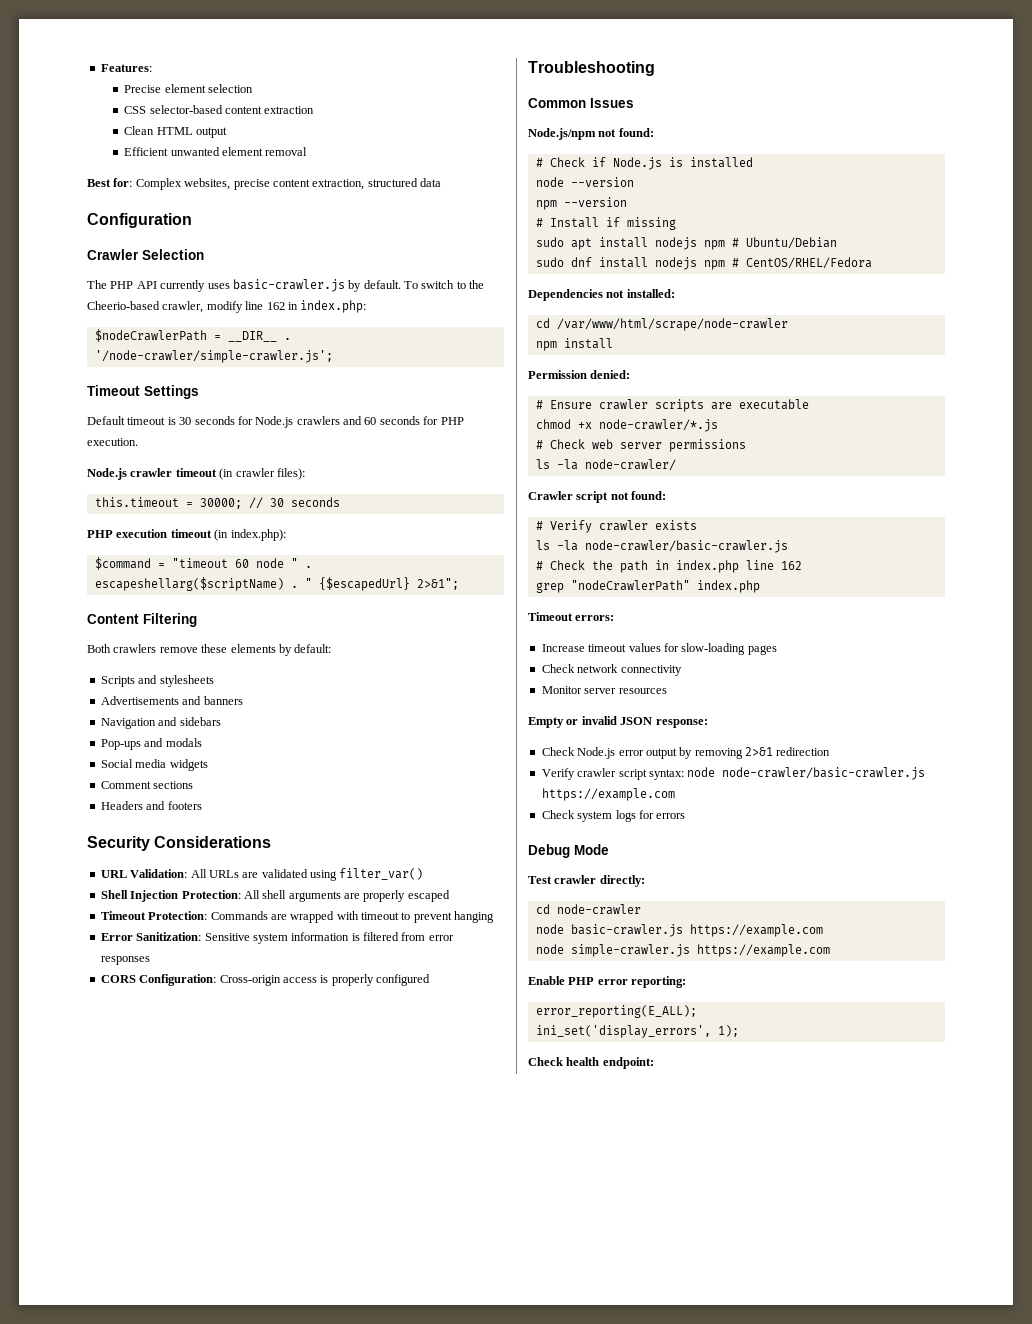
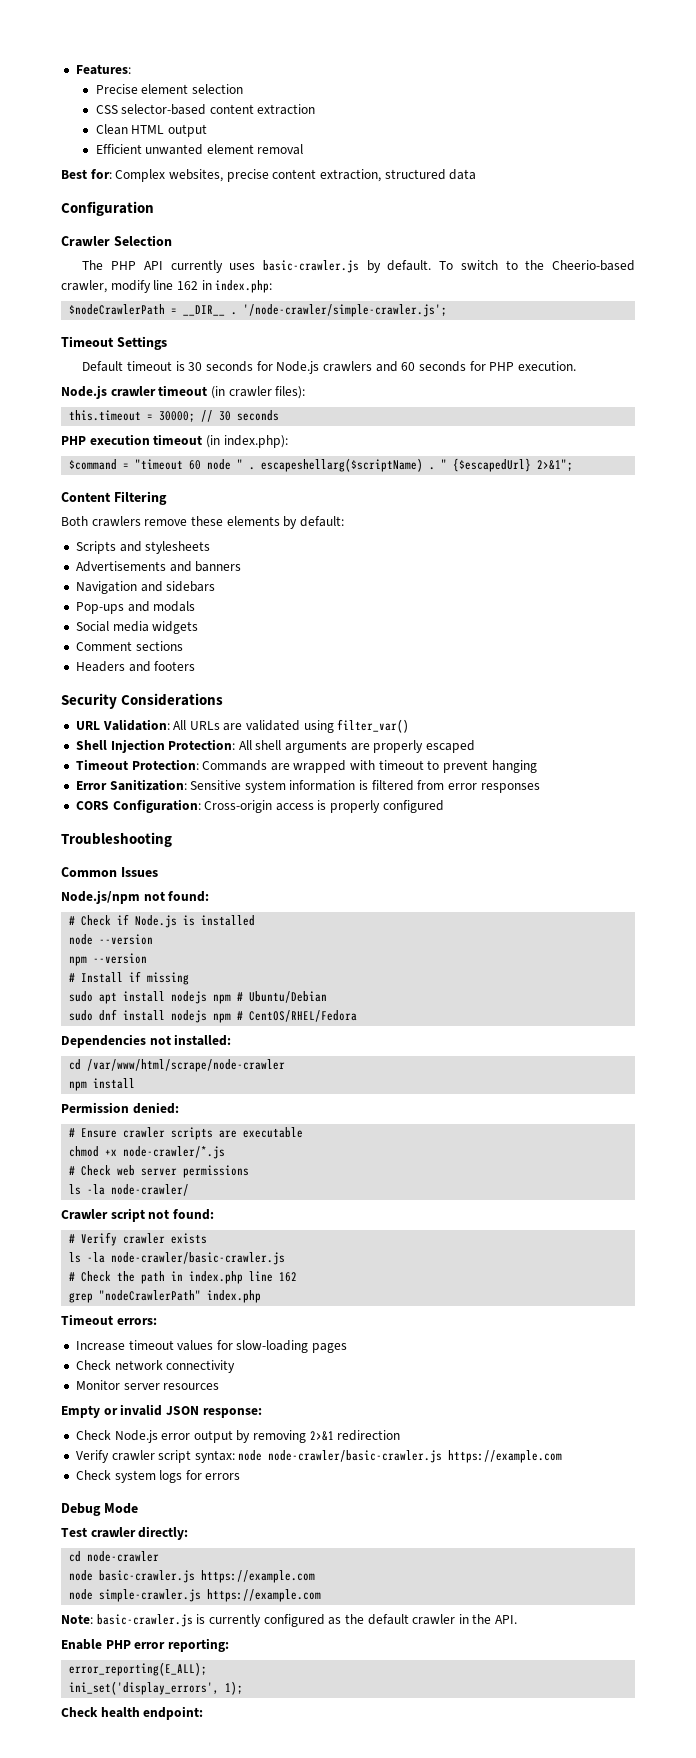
+ Note: basic-crawler.js is currently configured as the default crawler in the API.

